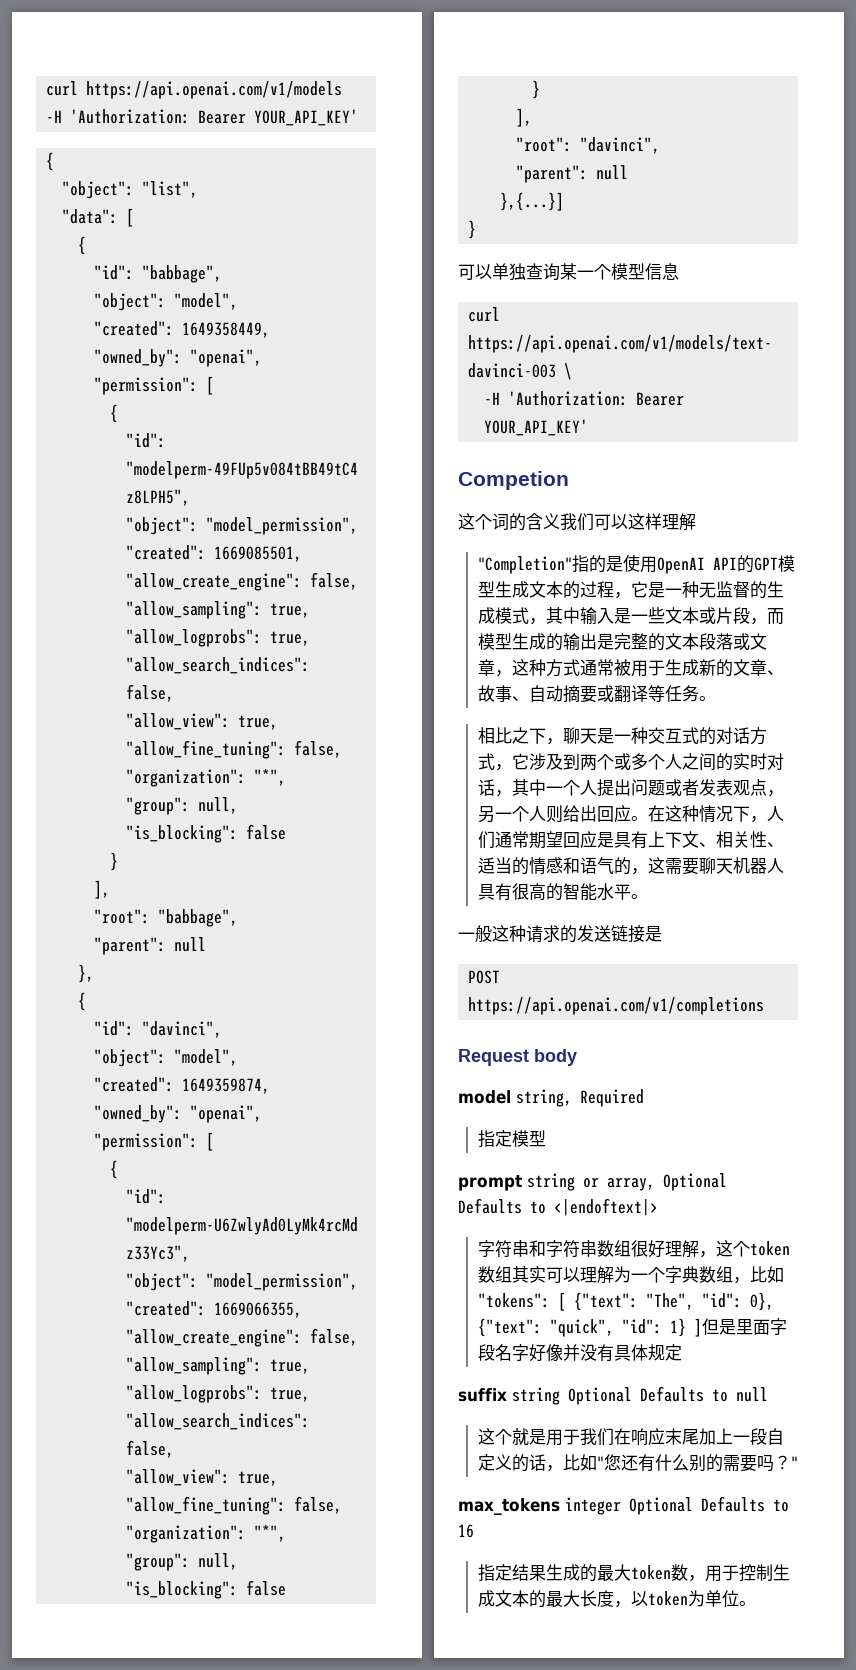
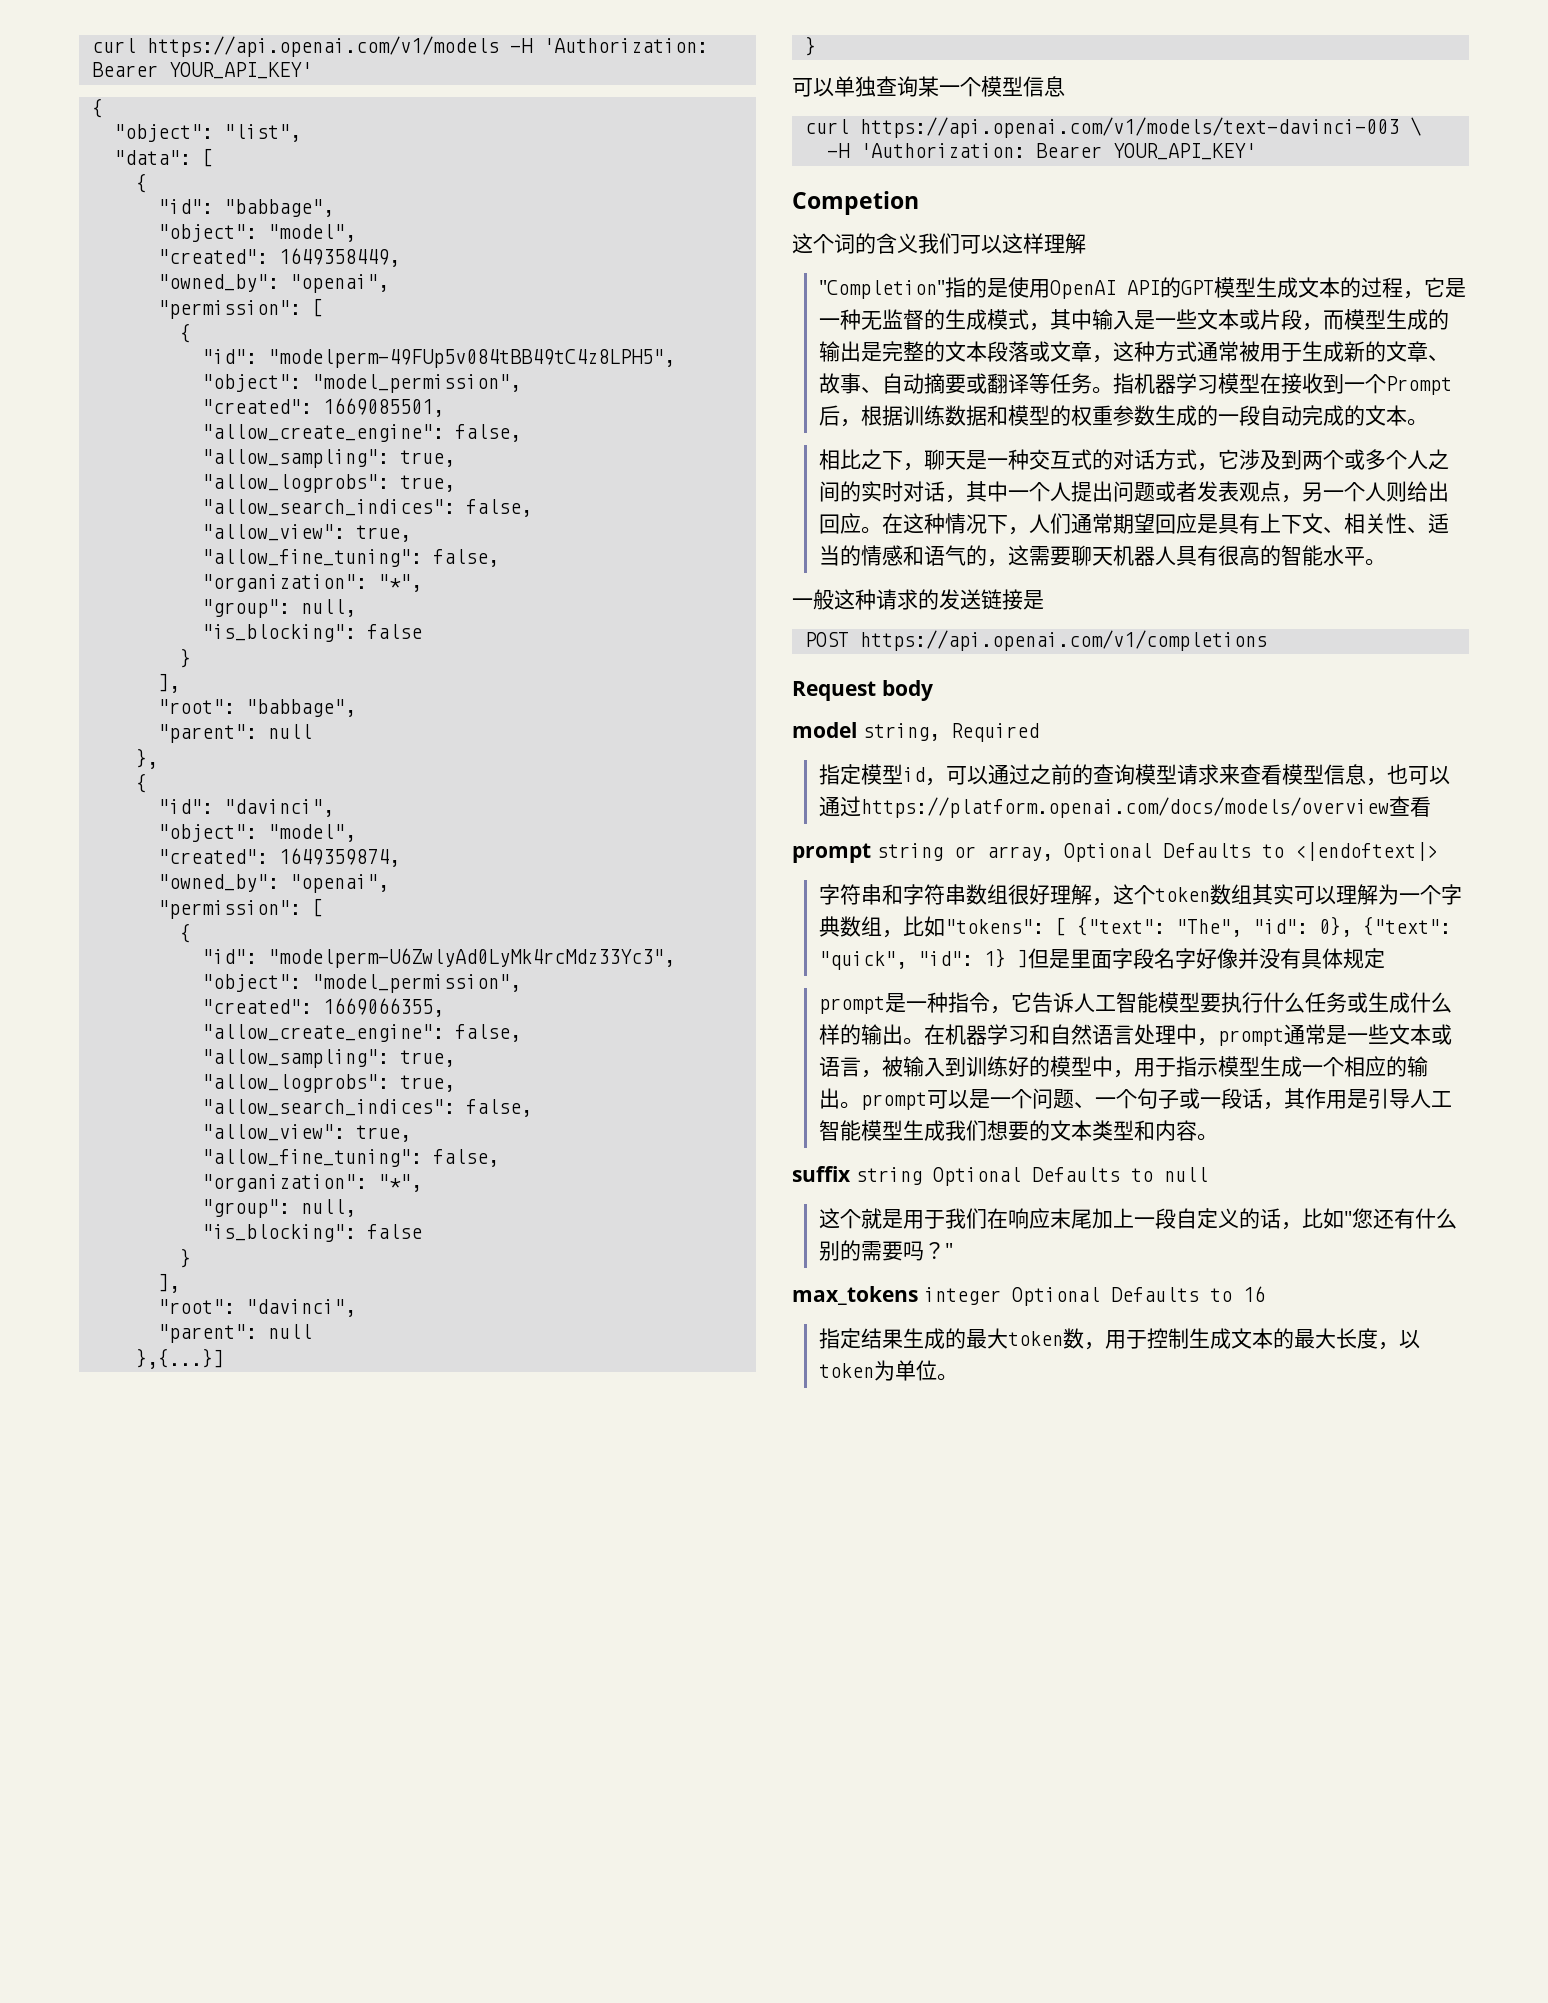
+ 指机器学习模型在接收到一个Prompt后，根据训练数据和模型的权重参数生成的一段自动完成的文本。
- 指定模型
+ 指定模型id，可以通过之前的查询模型请求来查看模型信息，也可以通过https://platform.openai.com/docs/models/overview查看
+ prompt是一种指令，它告诉人工智能模型要执行什么任务或生成什么样的输出。在机器学习和自然语言处理中，prompt通常是一些文本或语言，被输入到训练好的模型中，用于指示模型生成一个相应的输出。prompt可以是一个问题、一个句子或一段话，其作用是引导人工智能模型生成我们想要的文本类型和内容。

